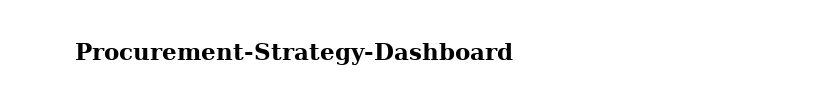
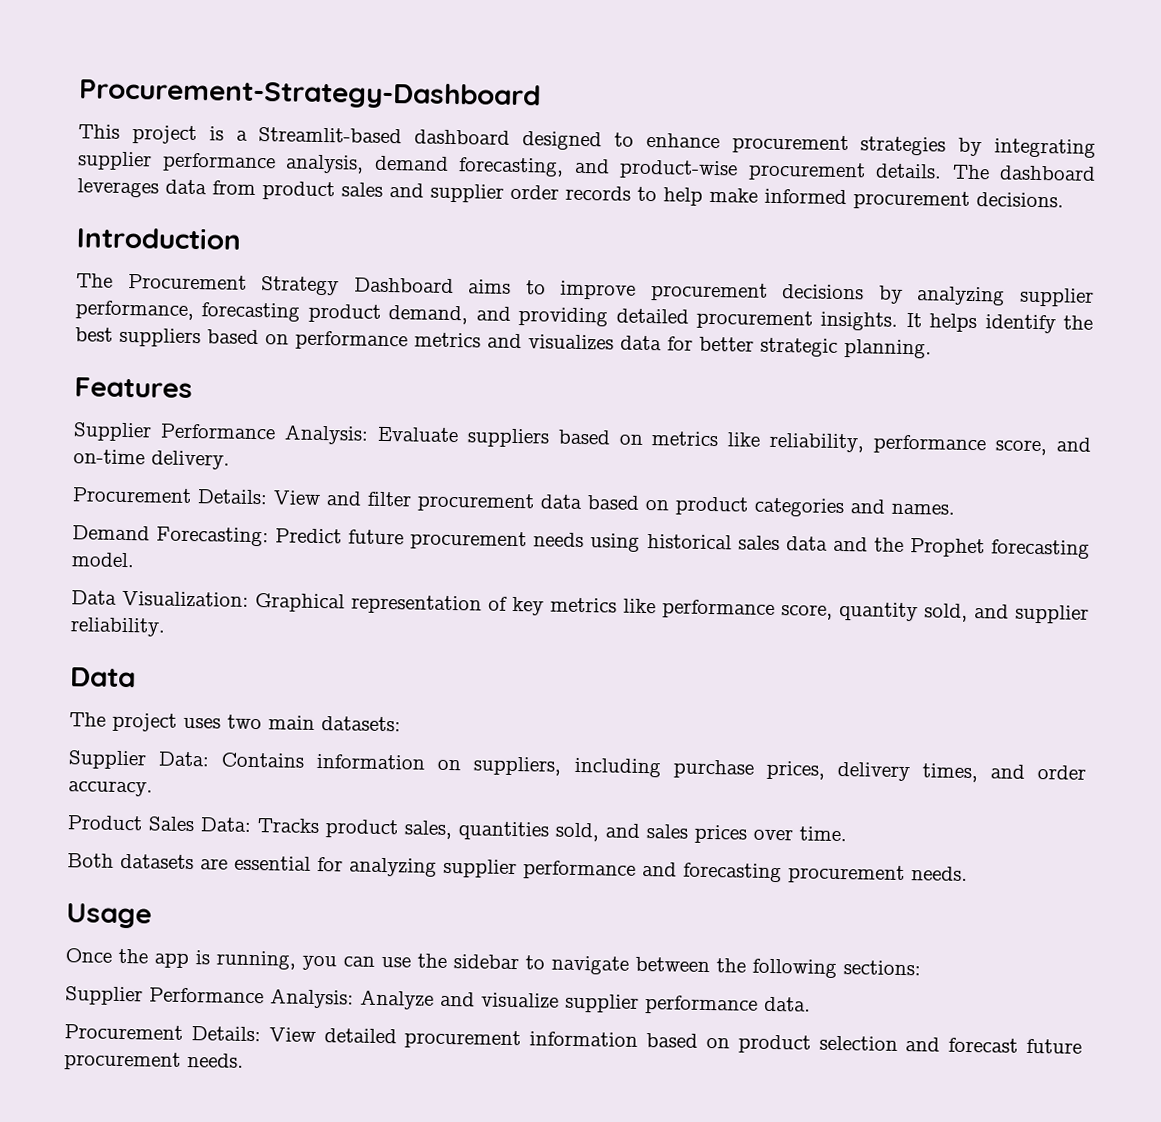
+ This project is a Streamlit-based dashboard designed to enhance procurement strategies by integrating supplier performance analysis, demand forecasting, and product-wise procurement details. The dashboard leverages data from product sales and supplier order records to help make informed procurement decisions.
+ Introduction
+ The Procurement Strategy Dashboard aims to improve procurement decisions by analyzing supplier performance, forecasting product demand, and providing detailed procurement insights. It helps identify the best suppliers based on performance metrics and visualizes data for better strategic planning.
+ Features
+ Supplier Performance Analysis: Evaluate suppliers based on metrics like reliability, performance score, and on-time delivery.
+ Procurement Details: View and filter procurement data based on product categories and names.
+ Demand Forecasting: Predict future procurement needs using historical sales data and the Prophet forecasting model.
+ Data Visualization: Graphical representation of key metrics like performance score, quantity sold, and supplier reliability.
+ Data
+ The project uses two main datasets:
+ Supplier Data: Contains information on suppliers, including purchase prices, delivery times, and order accuracy.
+ Product Sales Data: Tracks product sales, quantities sold, and sales prices over time.
+ Both datasets are essential for analyzing supplier performance and forecasting procurement needs.
+ Usage
+ Once the app is running, you can use the sidebar to navigate between the following sections:
+ Supplier Performance Analysis: Analyze and visualize supplier performance data.
+ Procurement Details: View detailed procurement information based on product selection and forecast future procurement needs.

